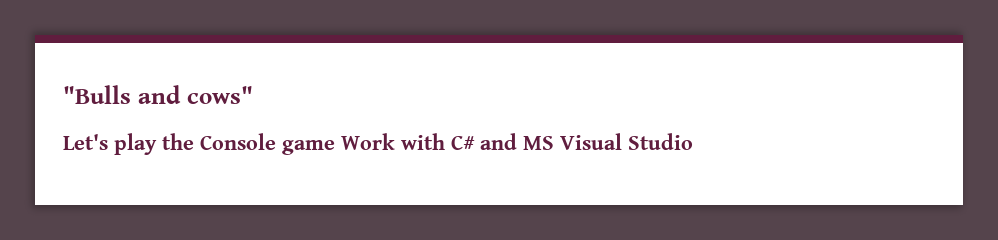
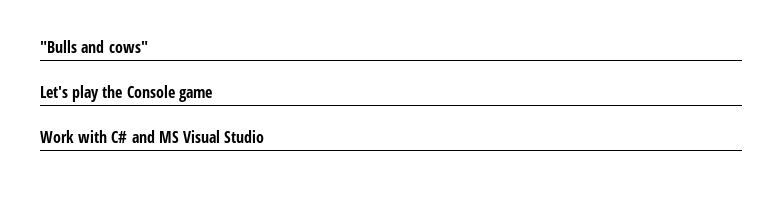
- Let's play the Console game Work with C# and MS Visual Studio
+ Let's play the Console game
+ Work with C# and MS Visual Studio

